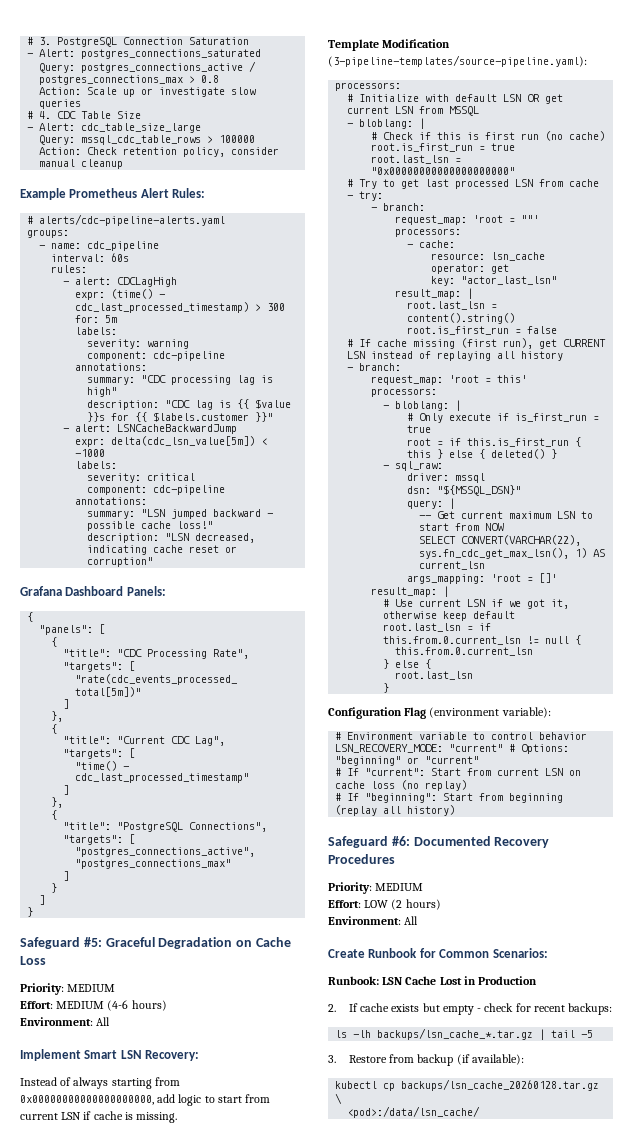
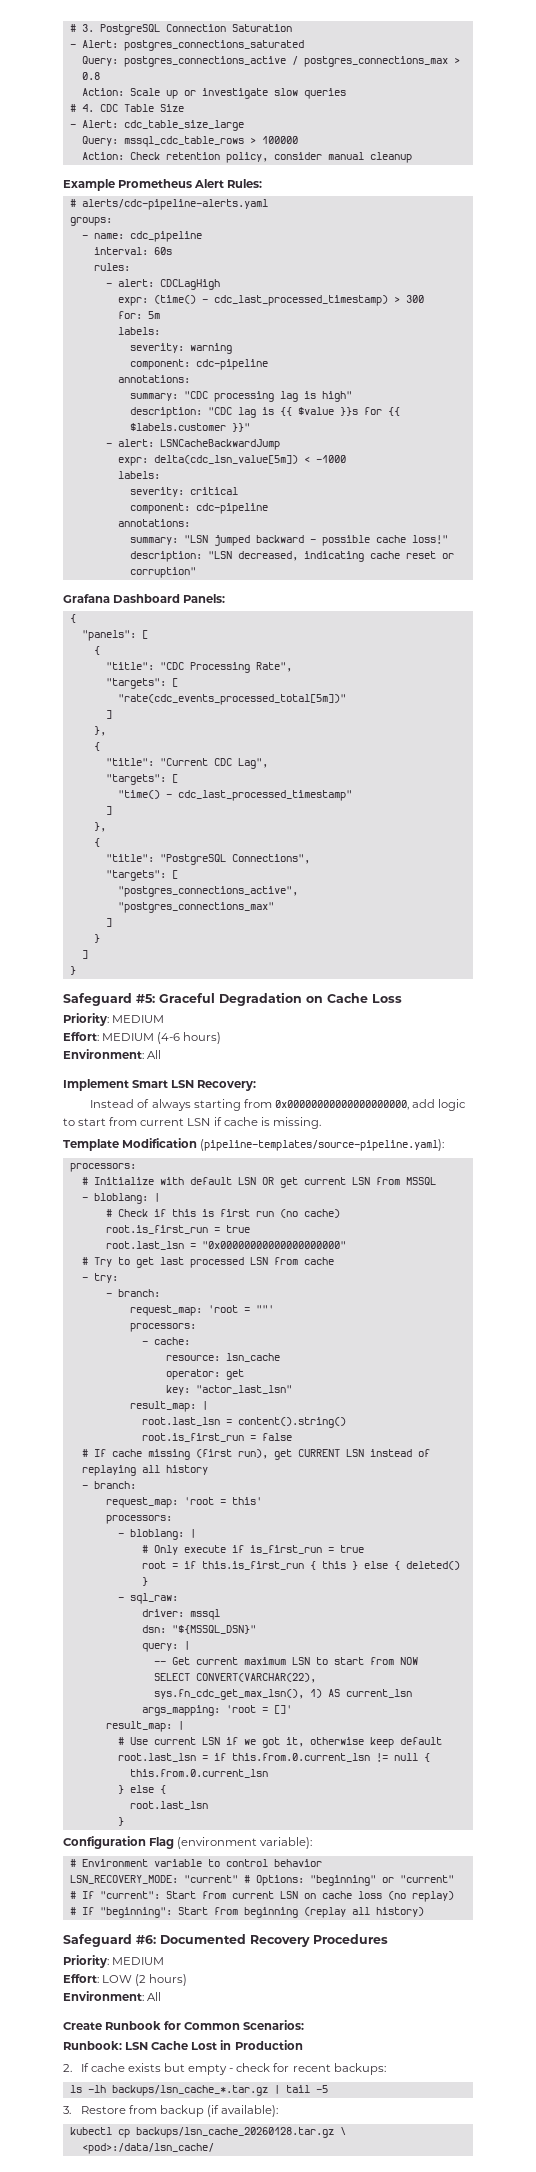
- Template Modification (3-pipeline-templates/source-pipeline.yaml):
+ Template Modification (pipeline-templates/source-pipeline.yaml):

